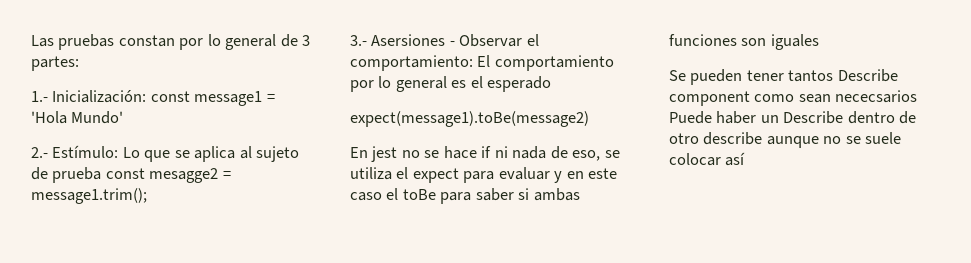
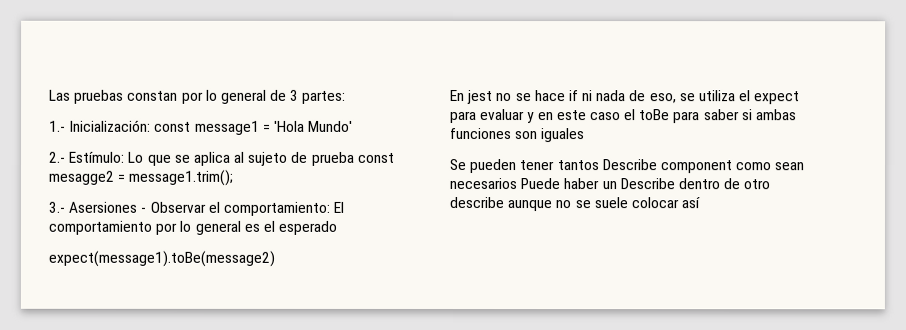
- Se pueden tener tantos Describe component como sean nececsarios Puede haber un Describe dentro de otro describe aunque no se suele colocar así
+ Se pueden tener tantos Describe component como sean necesarios Puede haber un Describe dentro de otro describe aunque no se suele colocar así

